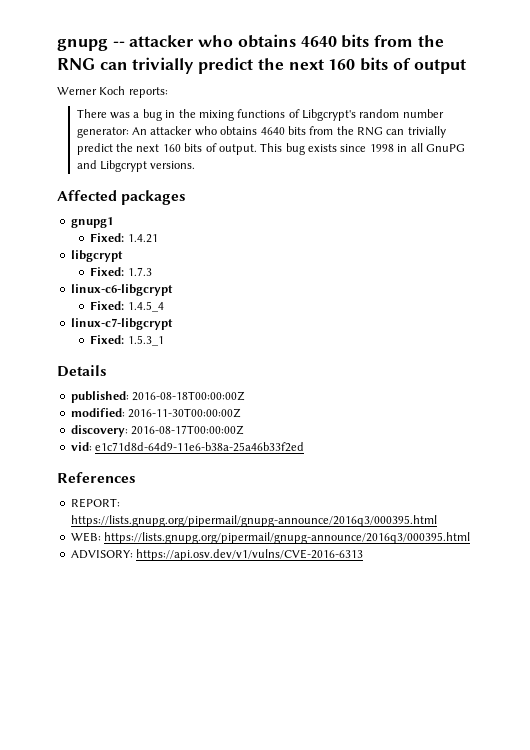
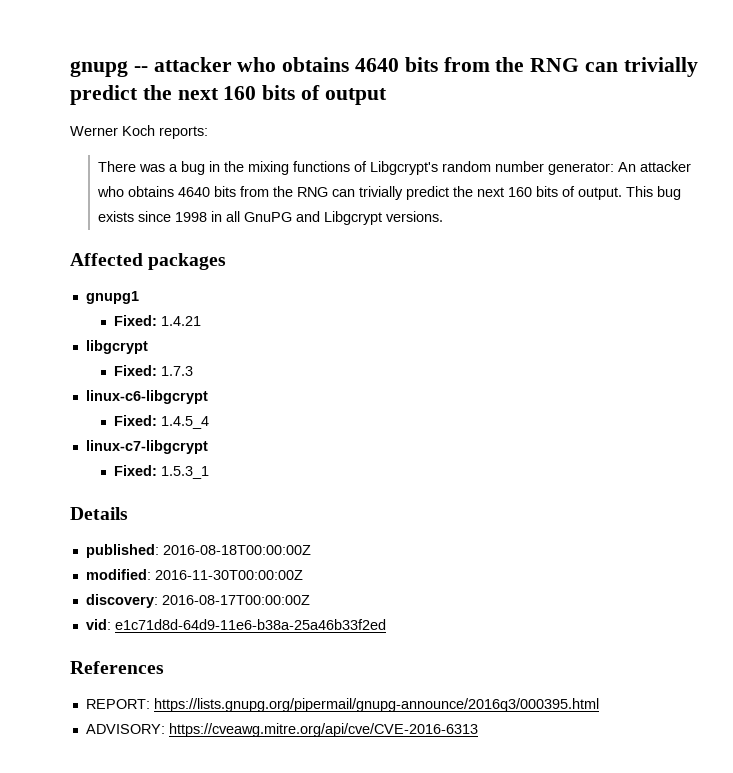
- WEB: https://lists.gnupg.org/pipermail/gnupg-announce/2016q3/000395.html
- ADVISORY: https://api.osv.dev/v1/vulns/CVE-2016-6313
+ ADVISORY: https://cveawg.mitre.org/api/cve/CVE-2016-6313

